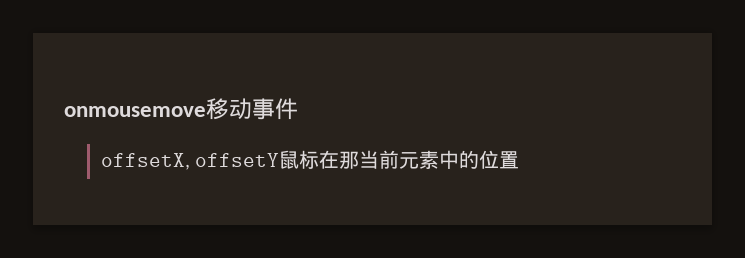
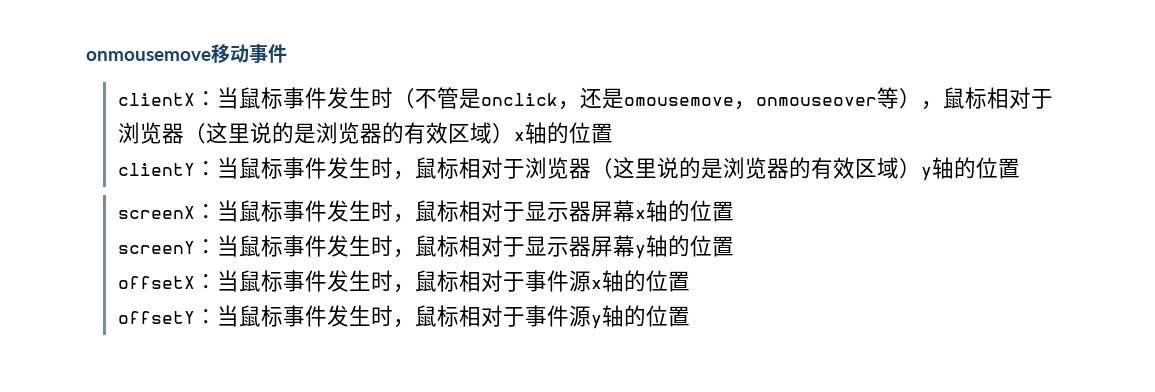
- offsetX, offsetY鼠标在那当前元素中的位置
+ clientX：当鼠标事件发生时（不管是onclick，还是omousemove，onmouseover等），鼠标相对于浏览器（这里说的是浏览器的有效区域）x轴的位置
+ clientY：当鼠标事件发生时，鼠标相对于浏览器（这里说的是浏览器的有效区域）y轴的位置
+ screenX：当鼠标事件发生时，鼠标相对于显示器屏幕x轴的位置
+ screenY：当鼠标事件发生时，鼠标相对于显示器屏幕y轴的位置
+ offsetX：当鼠标事件发生时，鼠标相对于事件源x轴的位置
+ offsetY：当鼠标事件发生时，鼠标相对于事件源y轴的位置

